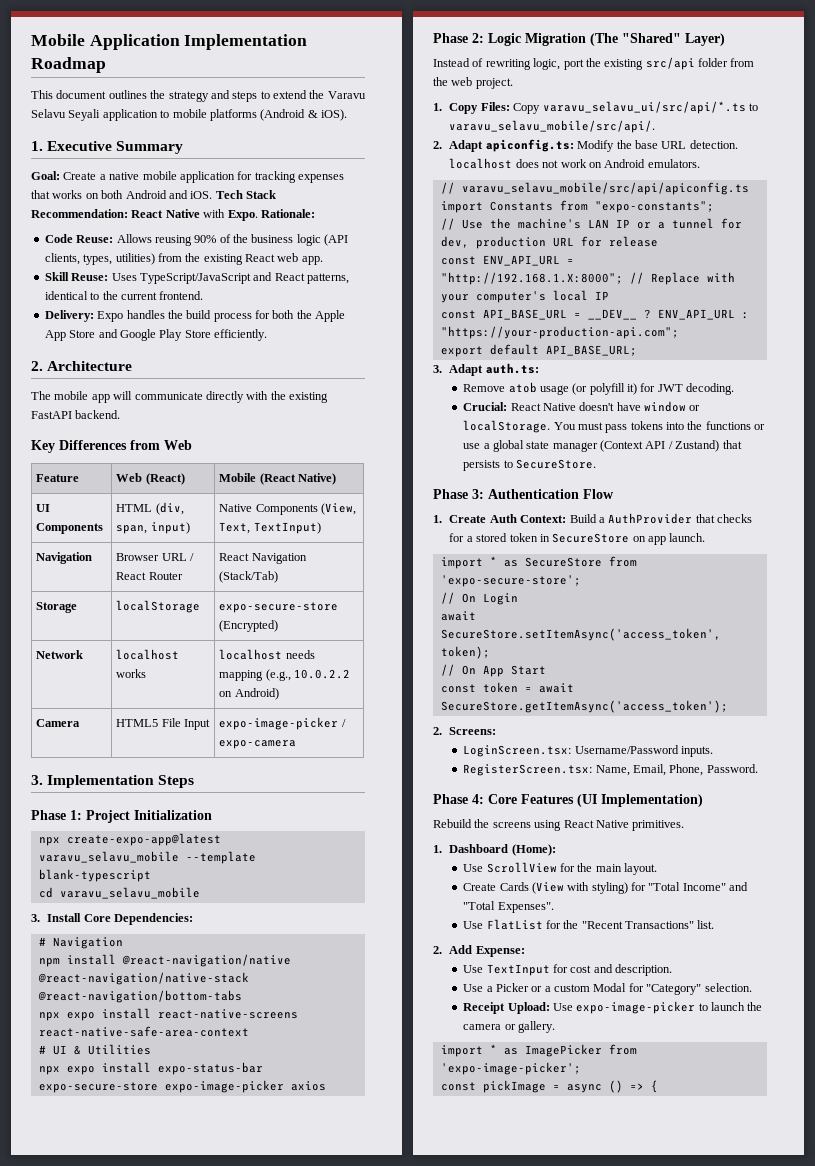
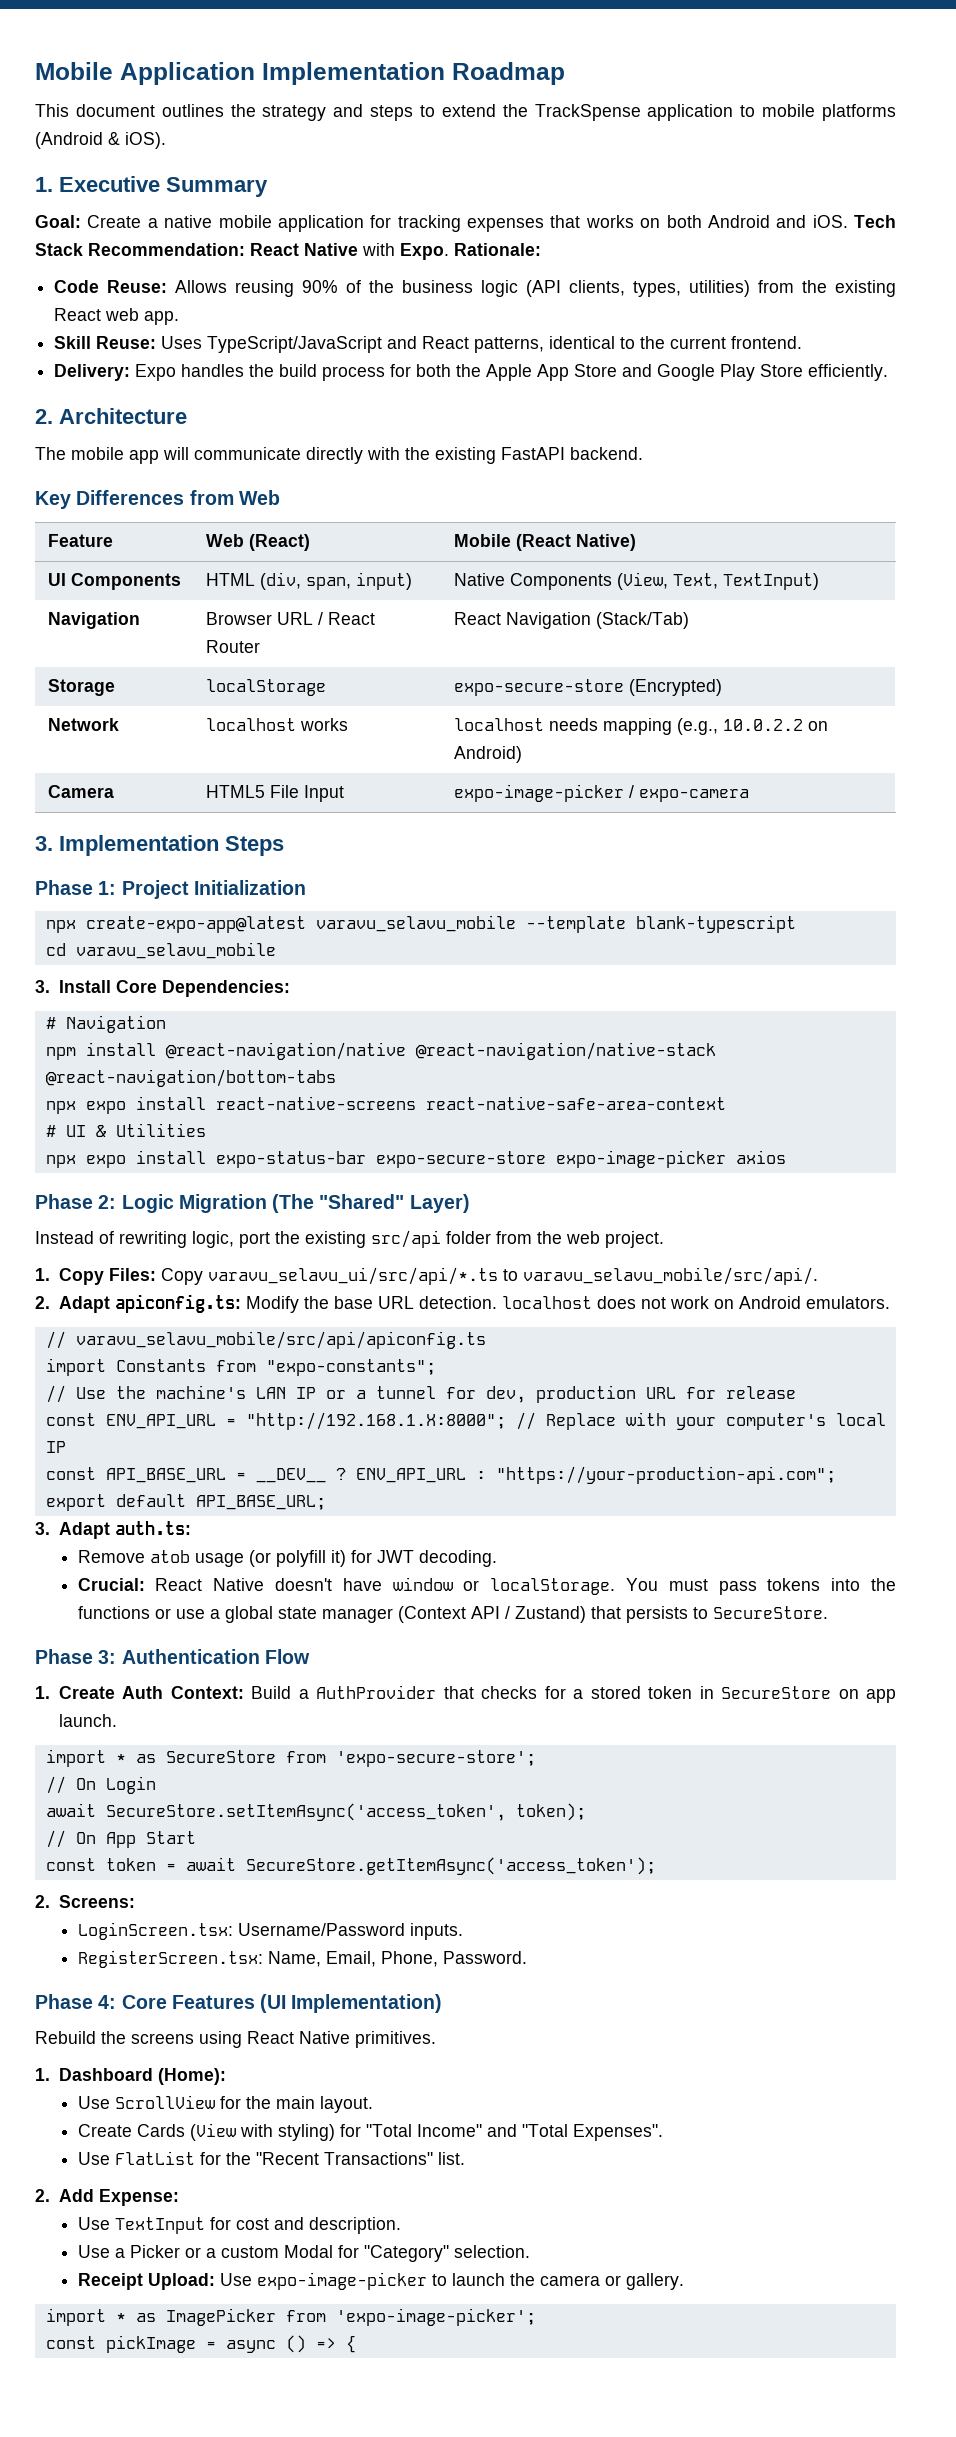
- This document outlines the strategy and steps to extend the Varavu Selavu Seyali application to mobile platforms (Android & iOS).
+ This document outlines the strategy and steps to extend the TrackSpense application to mobile platforms (Android & iOS).

